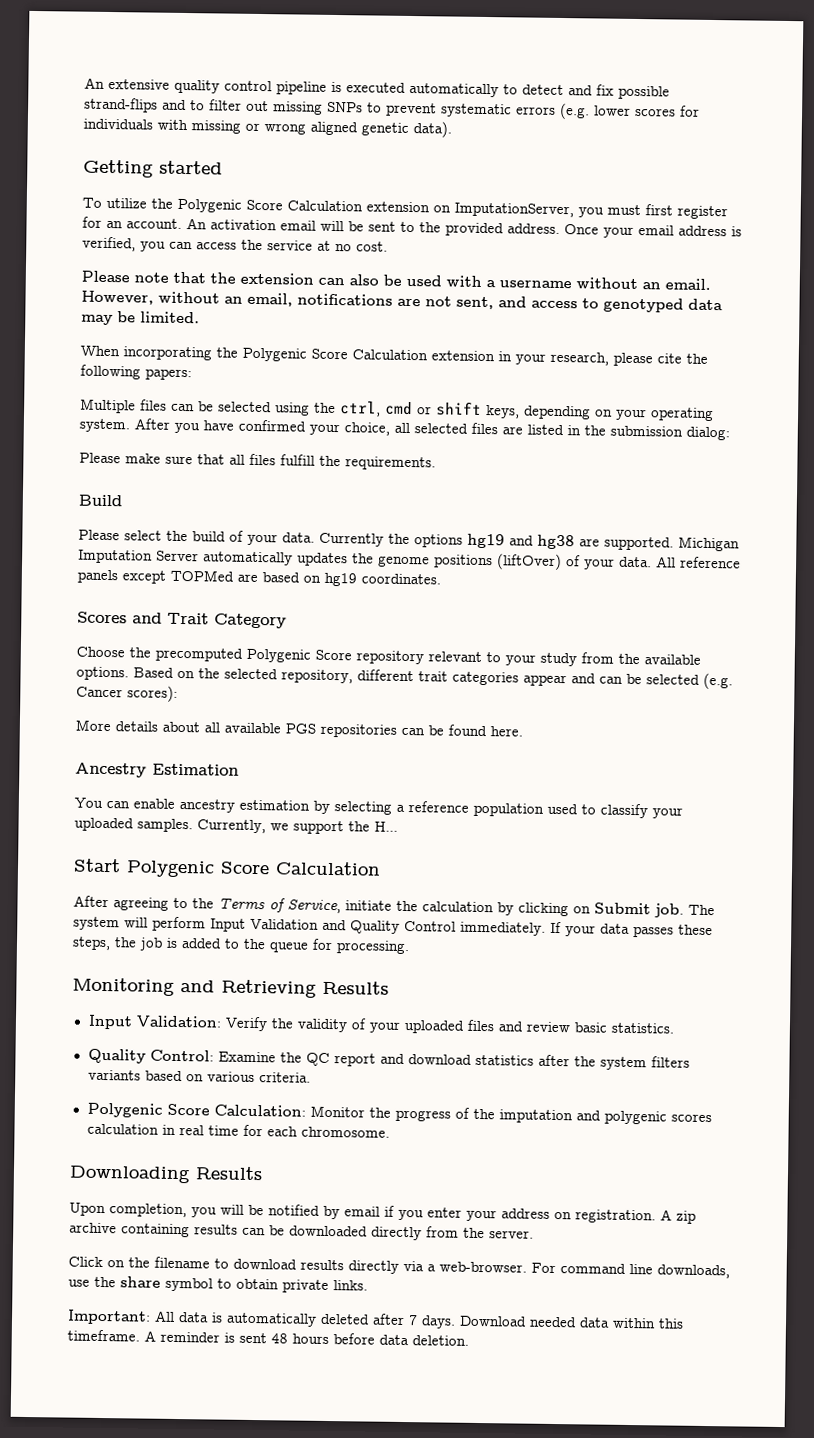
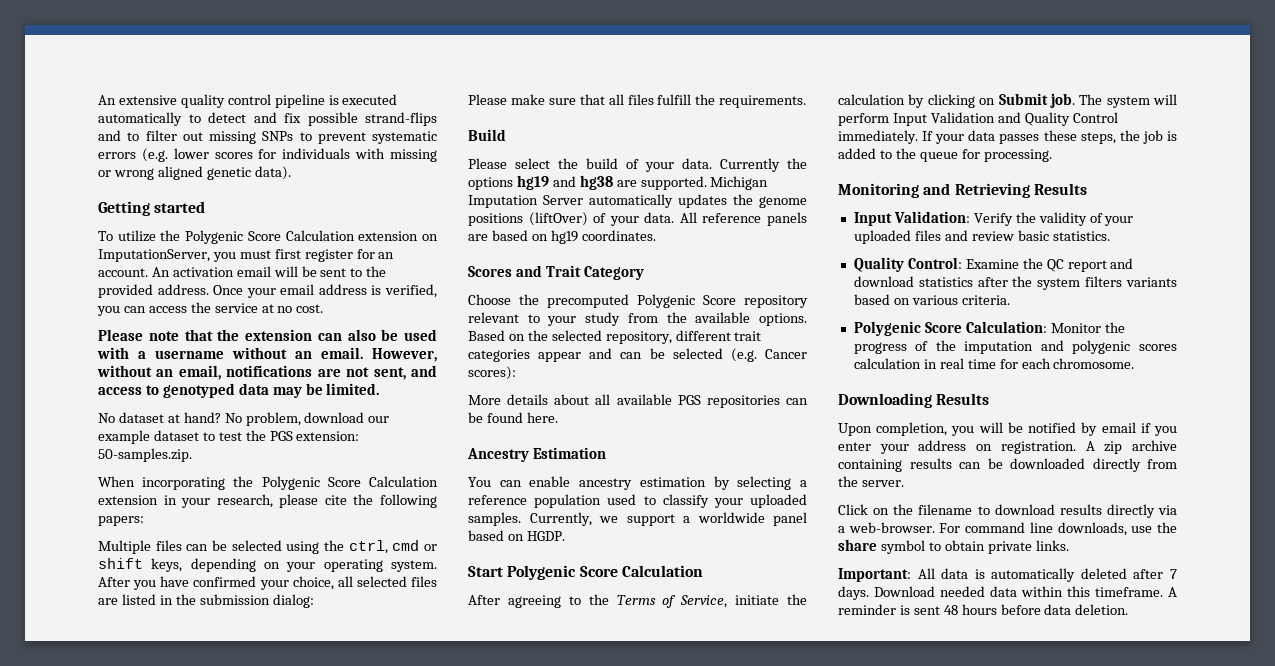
+ No dataset at hand? No problem, download our example dataset to test the PGS extension: 50-samples.zip.
- All reference panels except TOPMed are based on hg19 coordinates.
+ All reference panels are based on hg19 coordinates.
- Currently, we support the H...
+ Currently, we support a worldwide panel based on HGDP.

